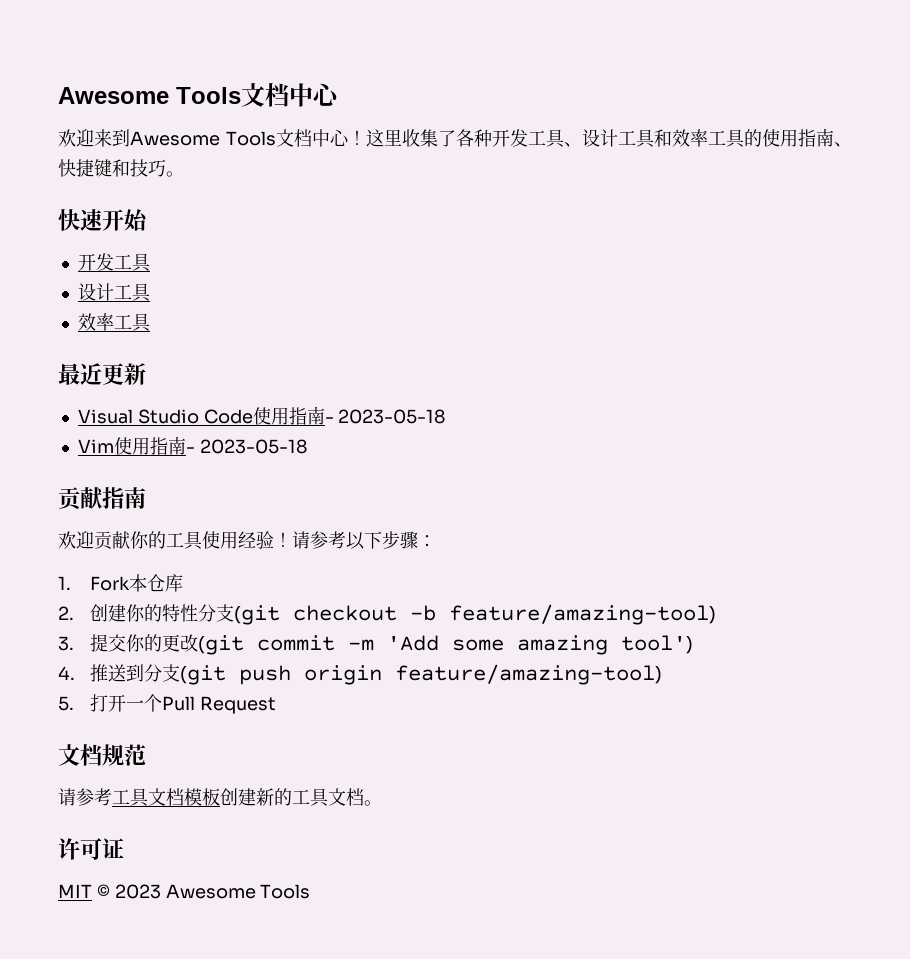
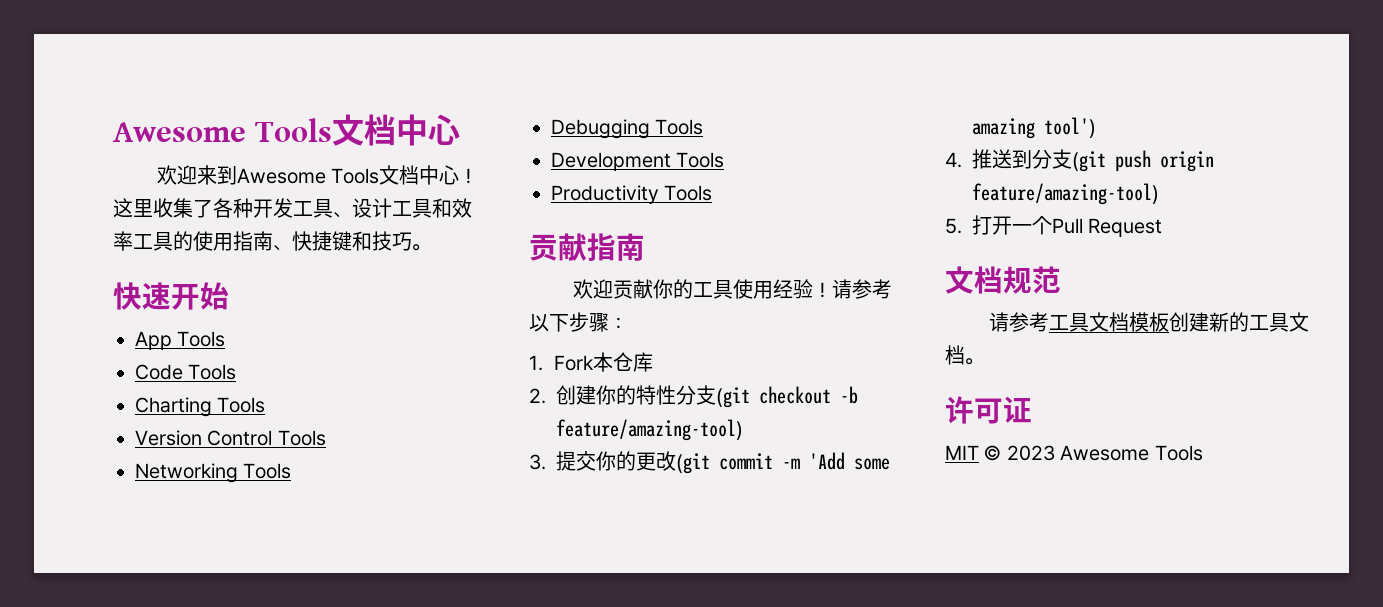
  快速开始
- 开发工具
- 设计工具
- 效率工具
- 最近更新
- Visual Studio Code使用指南- 2023-05-18
- Vim使用指南- 2023-05-18
+ App Tools
+ Code Tools
+ Charting Tools
+ Version Control Tools
+ Networking Tools
+ Debugging Tools
+ Development Tools
+ Productivity Tools

